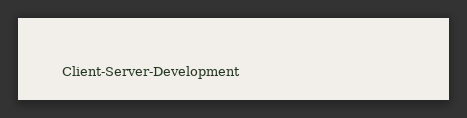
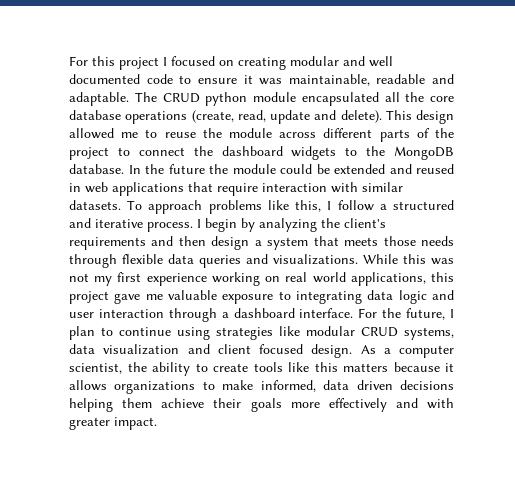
- Client-Server-Development
+ For this project I focused on creating modular and well documented code to ensure it was maintainable, readable and adaptable. The CRUD python module encapsulated all the core database operations (create, read, update and delete). This design allowed me to reuse the module across different parts of the project to connect the dashboard widgets to the MongoDB database. In the future the module could be extended and reused in web applications that require interaction with similar datasets. To approach problems like this, I follow a structured and iterative process. I begin by analyzing the client's requirements and then design a system that meets those needs through flexible data queries and visualizations. While this was not my first experience working on real world applications, this project gave me valuable exposure to integrating data logic and user interaction through a dashboard interface. For the future, I plan to continue using strategies like modular CRUD systems, data visualization and client focused design. As a computer scientist, the ability to create tools like this matters because it allows organizations to make informed, data driven decisions helping them achieve their goals more effectively and with greater impact.

